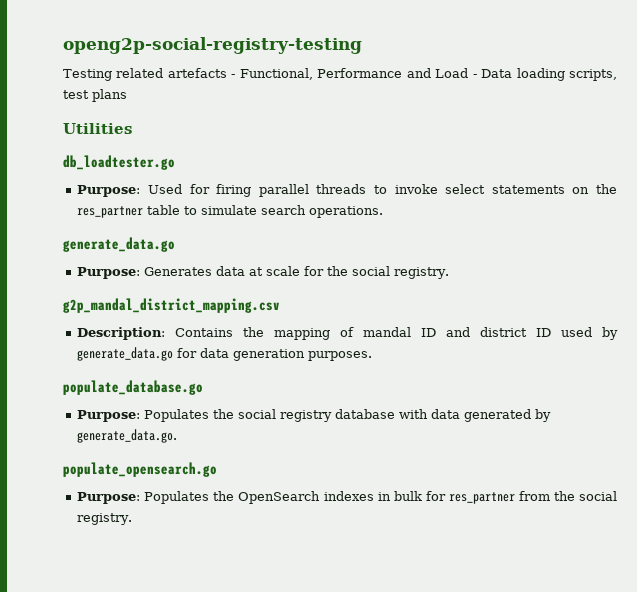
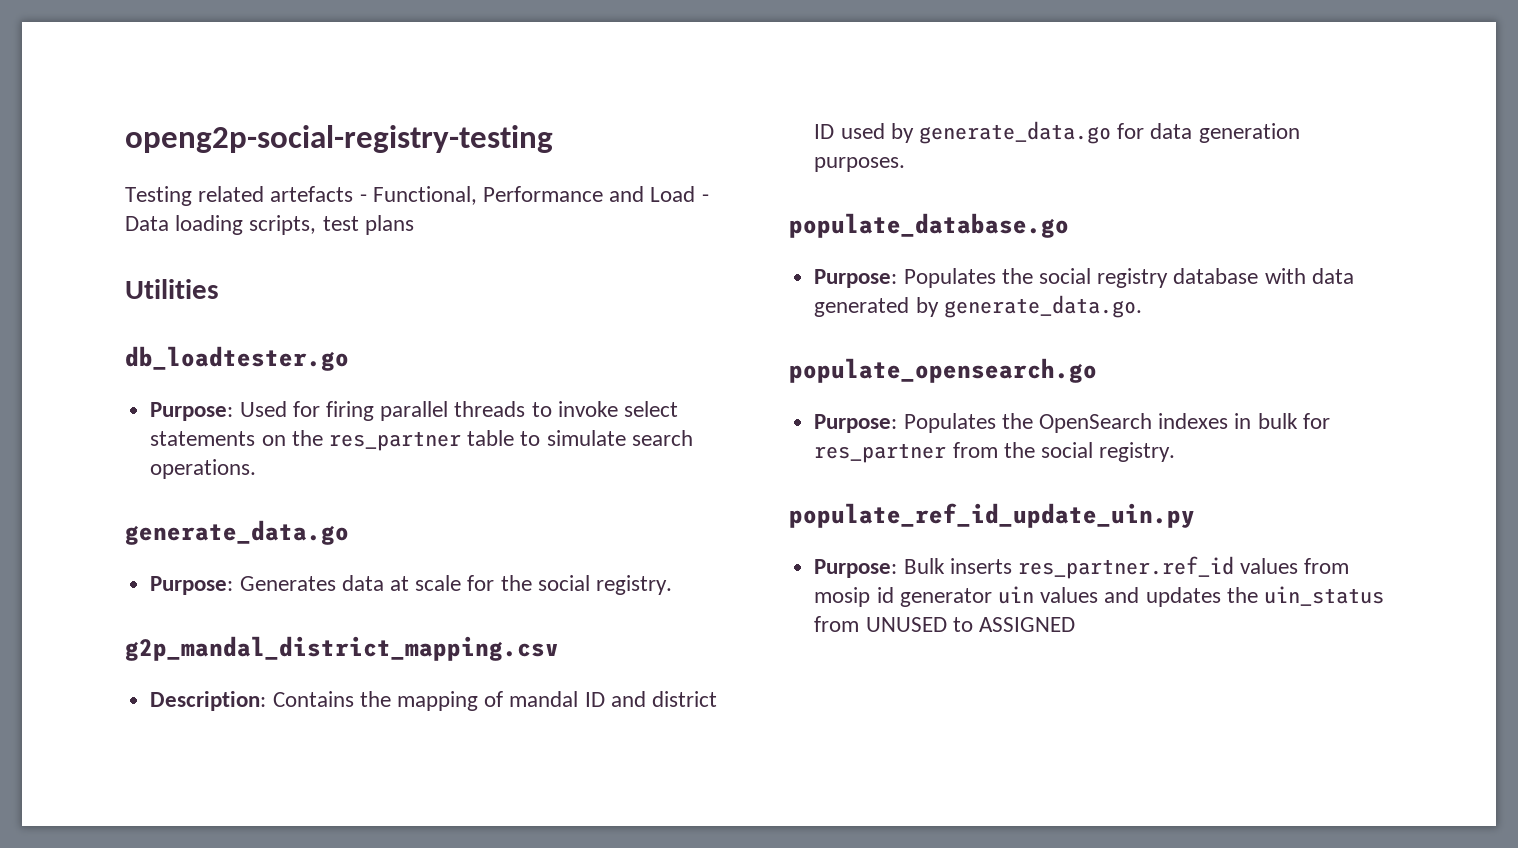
+ populate_ref_id_update_uin.py
+ Purpose: Bulk inserts res_partner.ref_id values from mosip id generator uin values and updates the uin_status from UNUSED to ASSIGNED

